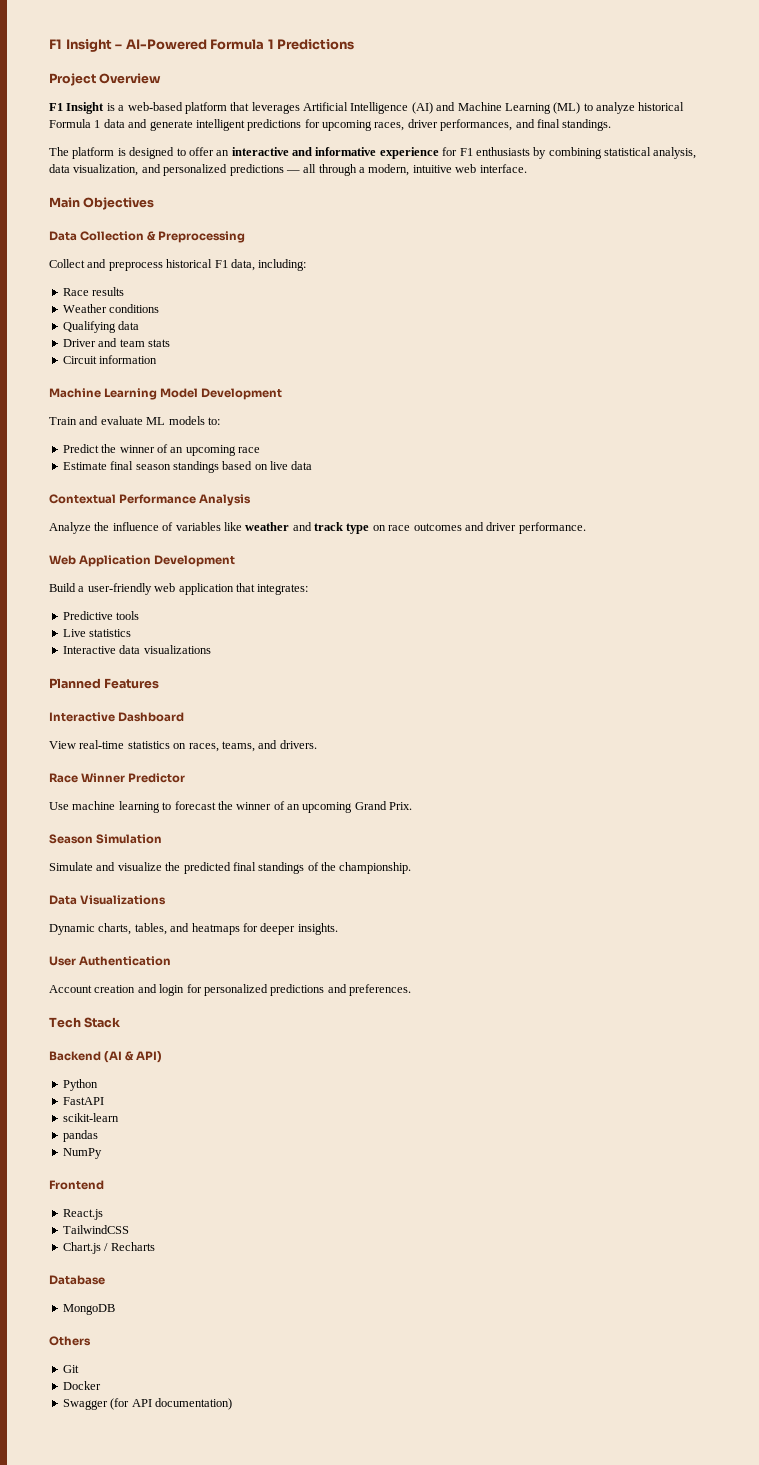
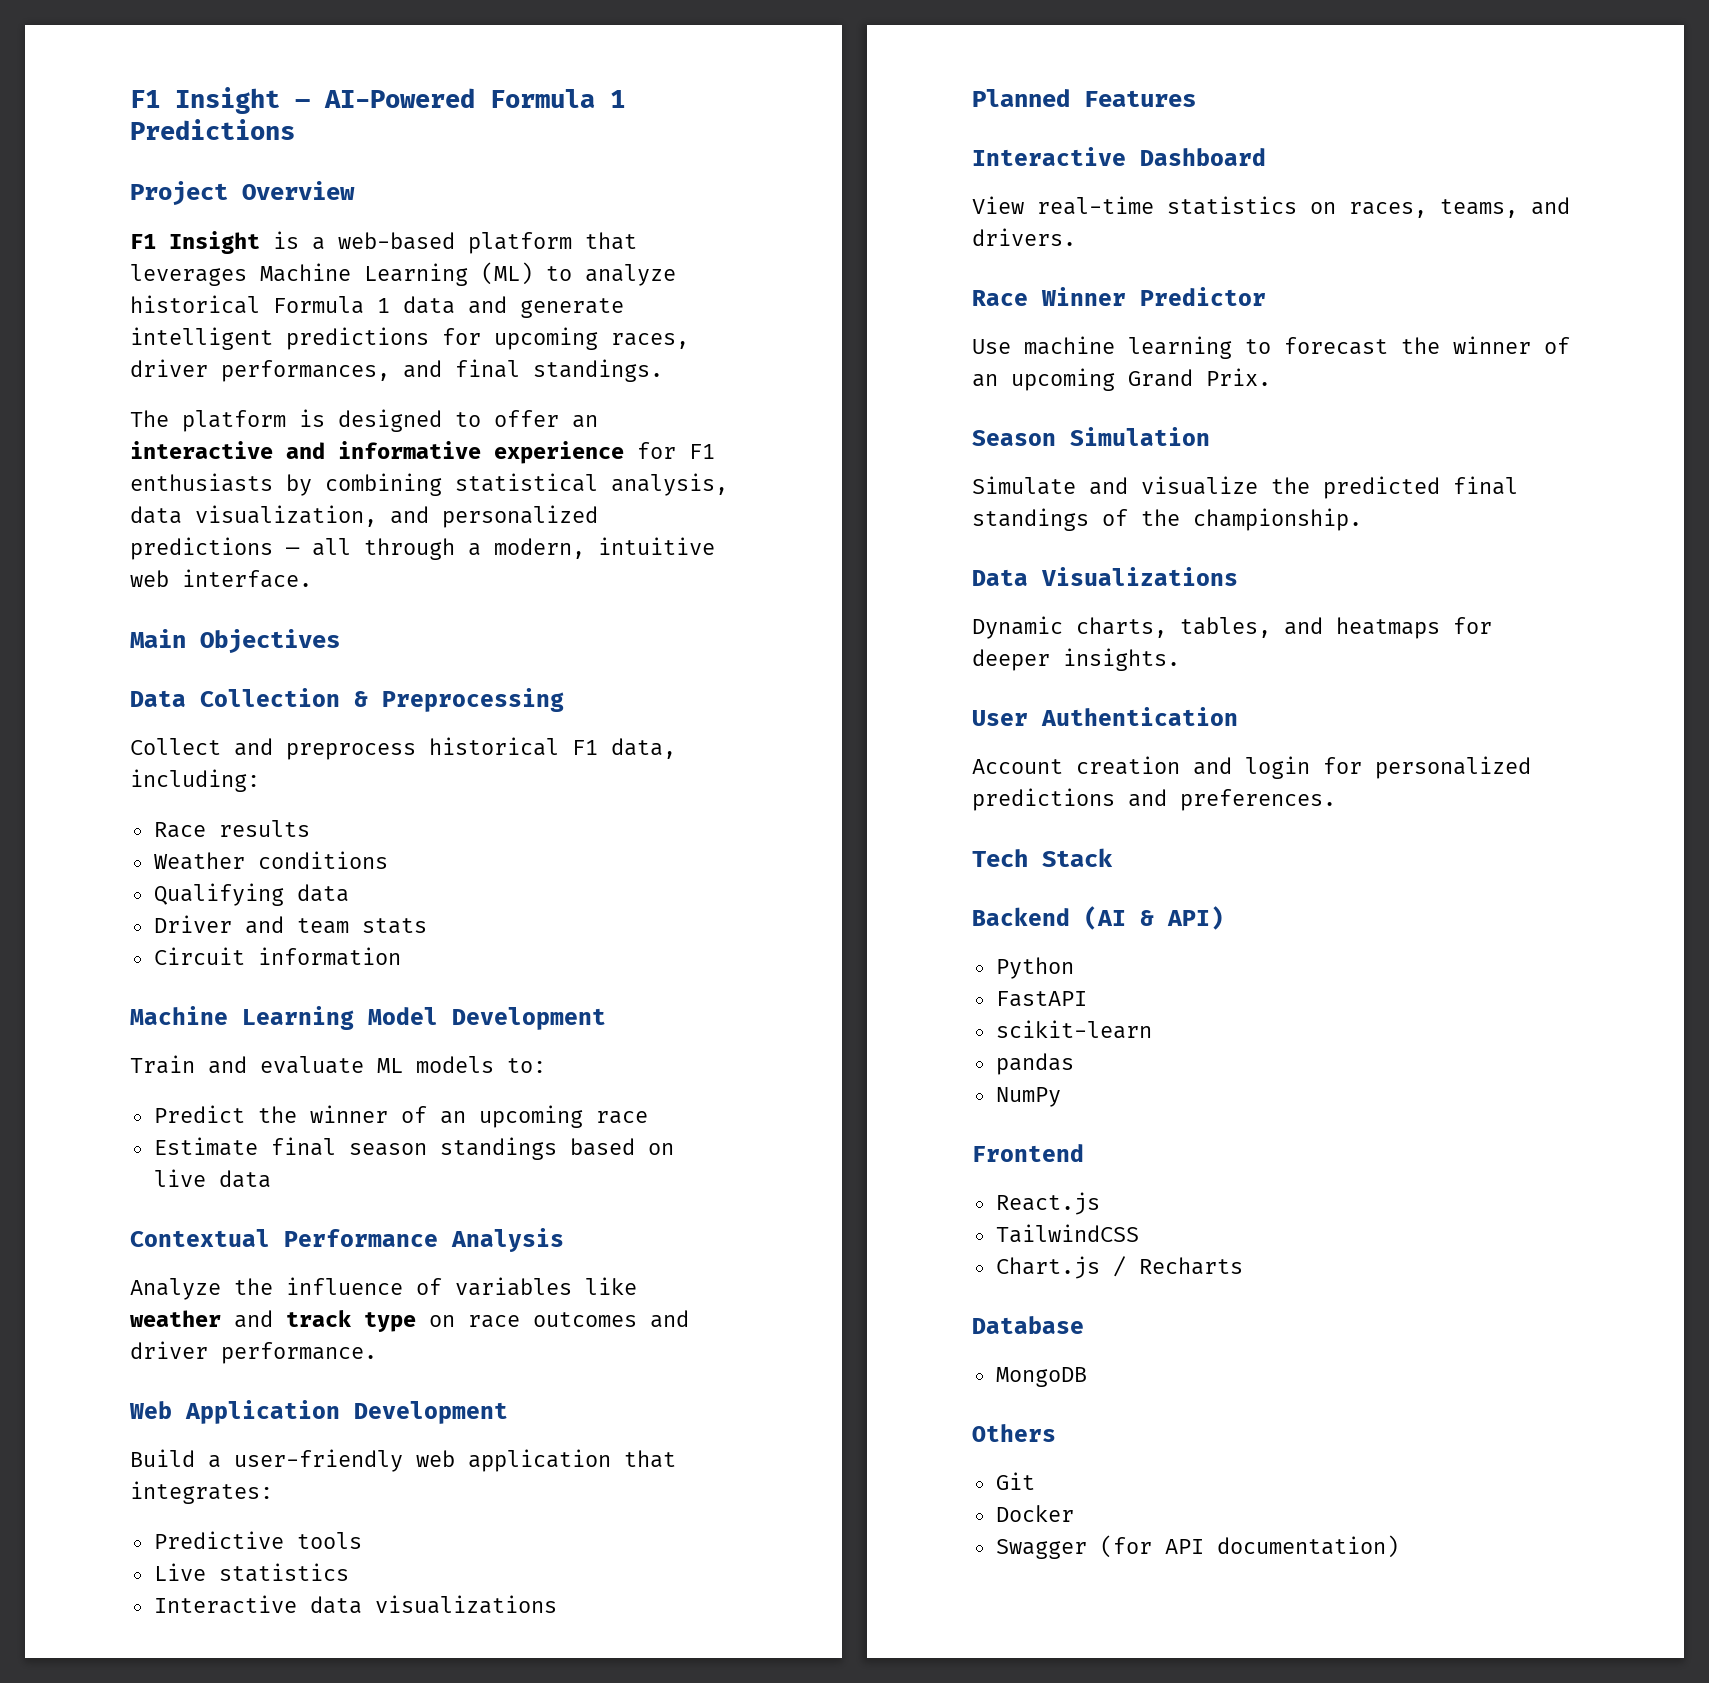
- F1 Insight is a web-based platform that leverages Artificial Intelligence (AI) and Machine Learning (ML) to analyze historical Formula 1 data and generate intelligent predictions for upcoming races, driver performances, and final standings.
+ F1 Insight is a web-based platform that leverages Machine Learning (ML) to analyze historical Formula 1 data and generate intelligent predictions for upcoming races, driver performances, and final standings.

